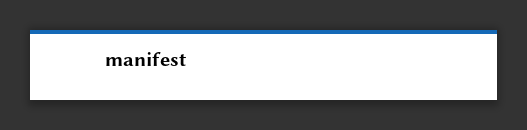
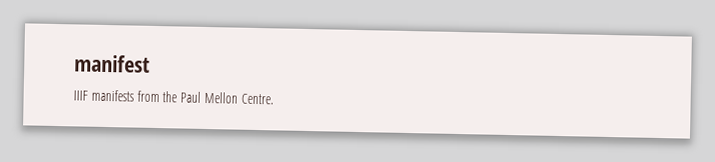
+ IIIF manifests from the Paul Mellon Centre.

